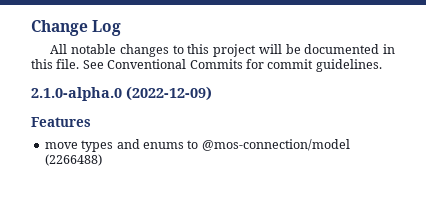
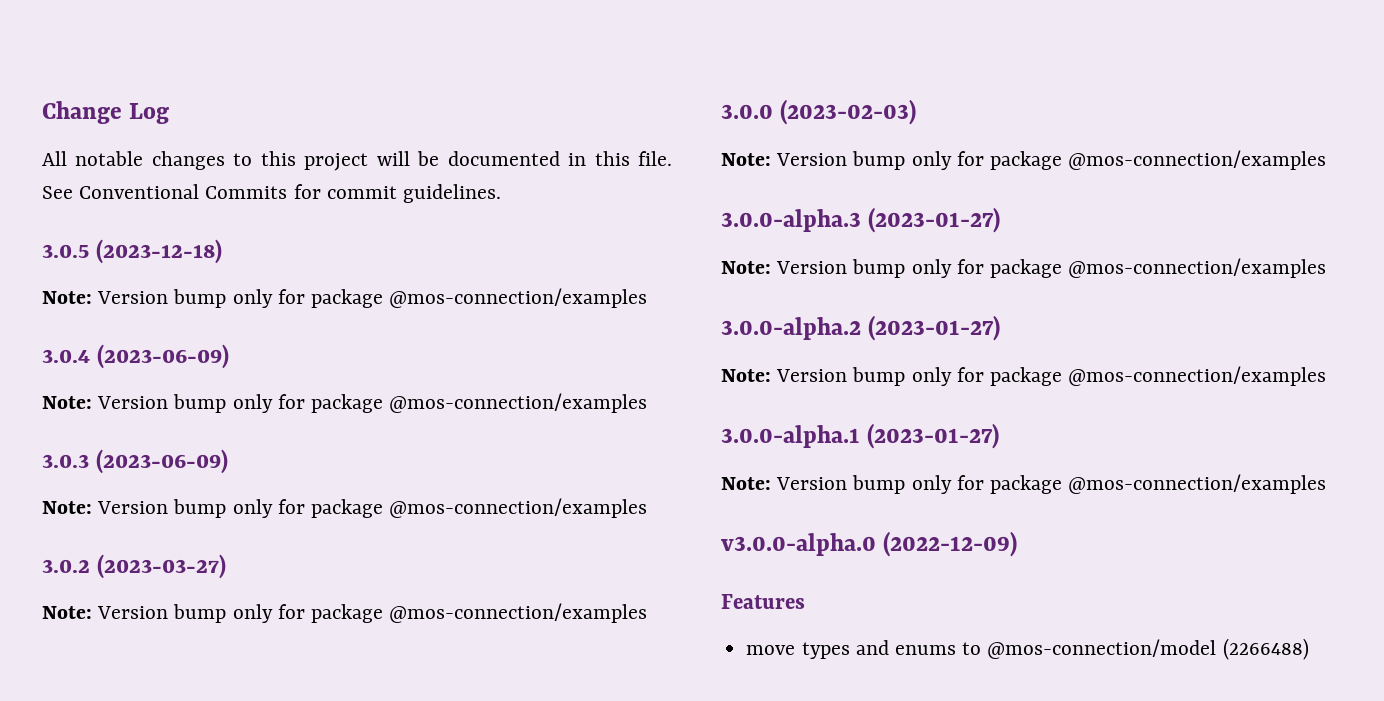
- 2.1.0-alpha.0 (2022-12-09)
+ 3.0.5 (2023-12-18)
+ Note: Version bump only for package @mos-connection/examples
+ 3.0.4 (2023-06-09)
+ Note: Version bump only for package @mos-connection/examples
+ 3.0.3 (2023-06-09)
+ Note: Version bump only for package @mos-connection/examples
+ 3.0.2 (2023-03-27)
+ Note: Version bump only for package @mos-connection/examples
+ 3.0.0 (2023-02-03)
+ Note: Version bump only for package @mos-connection/examples
+ 3.0.0-alpha.3 (2023-01-27)
+ Note: Version bump only for package @mos-connection/examples
+ 3.0.0-alpha.2 (2023-01-27)
+ Note: Version bump only for package @mos-connection/examples
+ 3.0.0-alpha.1 (2023-01-27)
+ Note: Version bump only for package @mos-connection/examples
+ v3.0.0-alpha.0 (2022-12-09)

